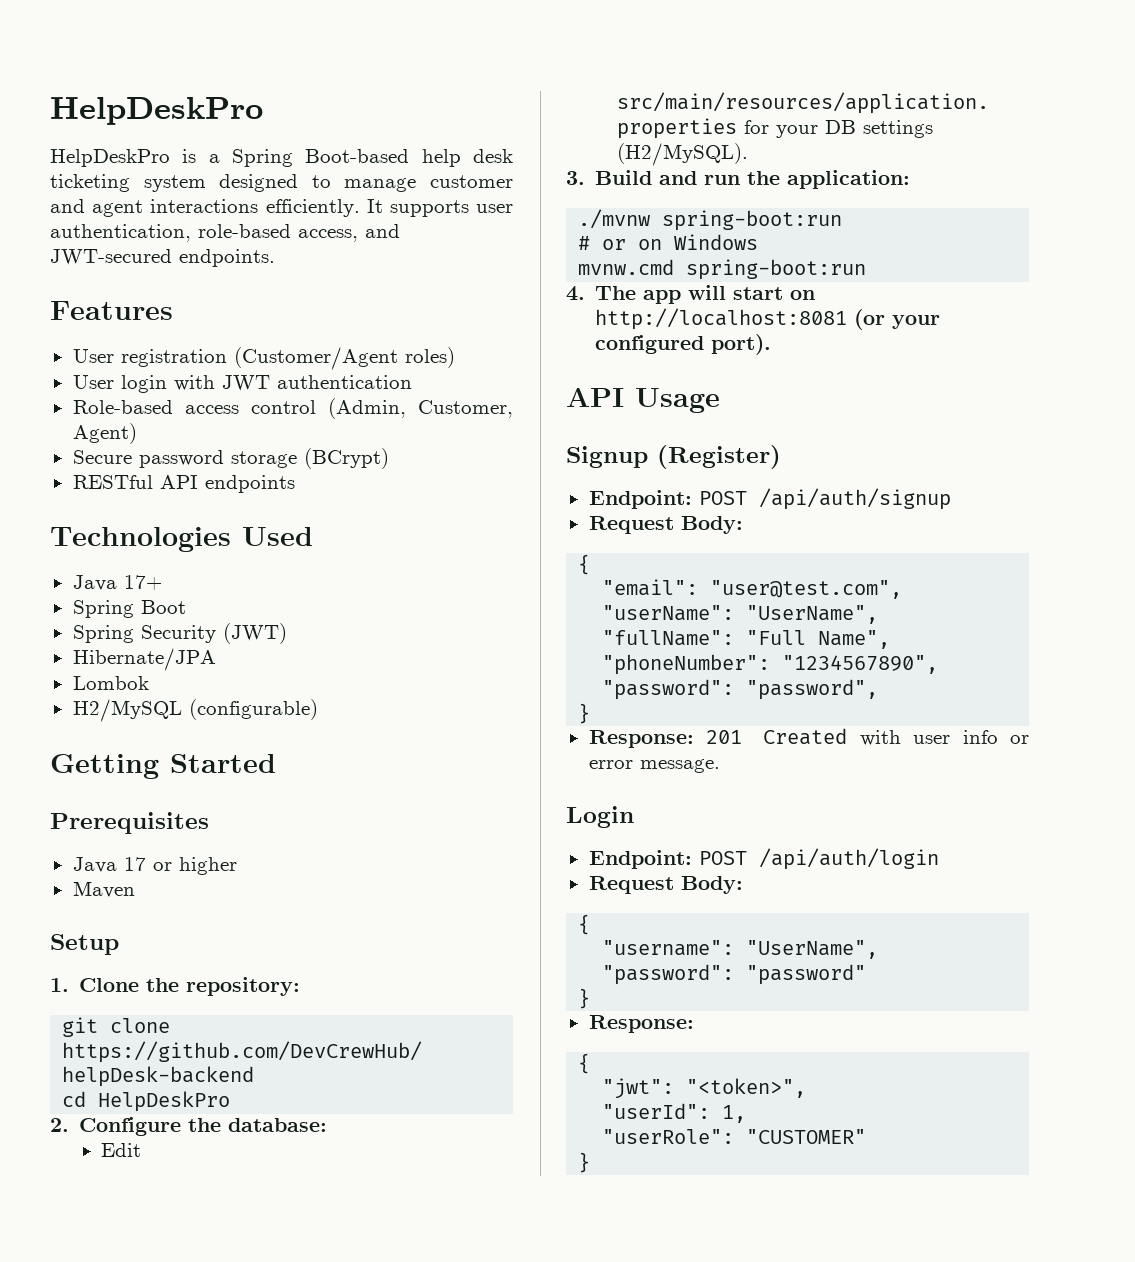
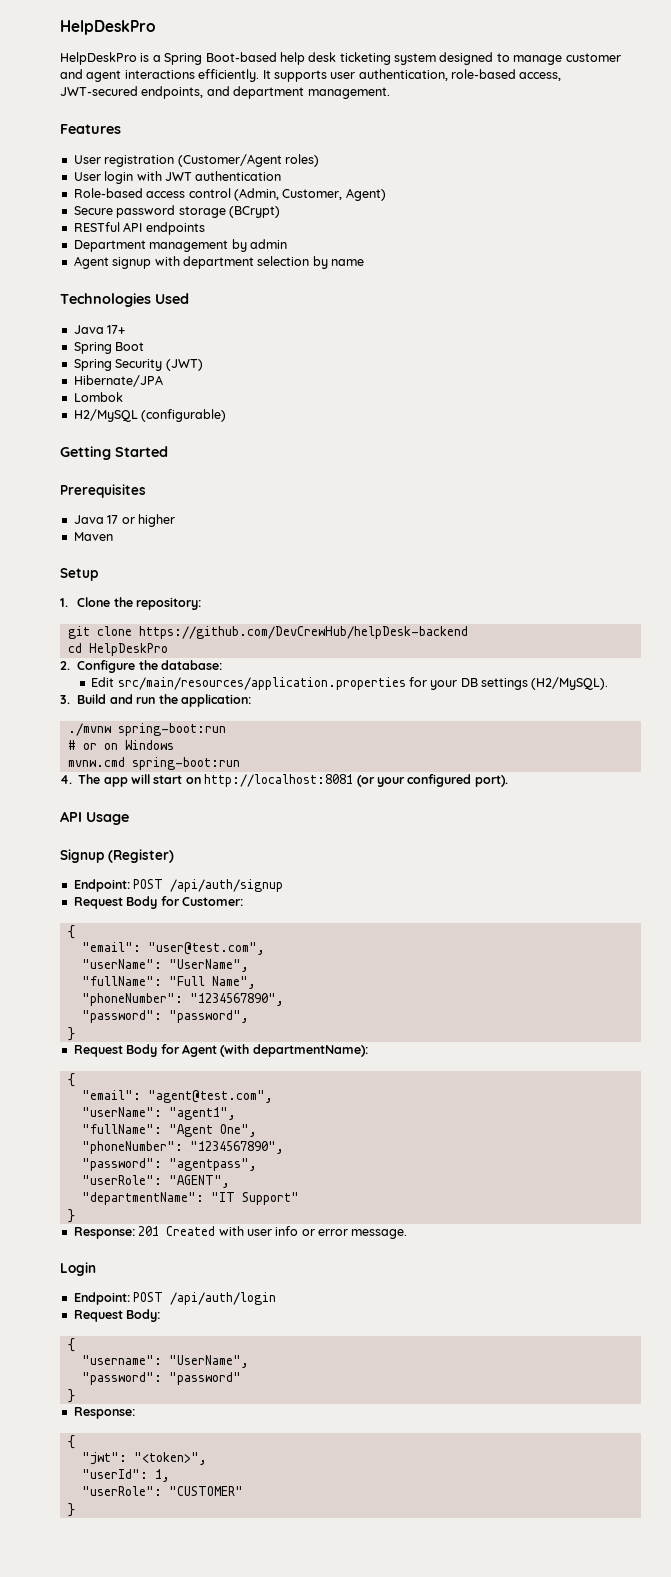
- It supports user authentication, role-based access, and JWT-secured endpoints.
+ It supports user authentication, role-based access, JWT-secured endpoints, and department management.
+ Department management by admin
+ Agent signup with department selection by name
  Endpoint: POST /api/auth/signup
- Request Body:
+ Request Body for Customer:
+ Request Body for Agent (with departmentName):
+ {
+ "email": "agent@test.com",
+ "userName": "agent1",
+ "fullName": "Agent One",
+ "phoneNumber": "1234567890",
+ "password": "agentpass",
+ "userRole": "AGENT",
+ "departmentName": "IT Support"
+ }

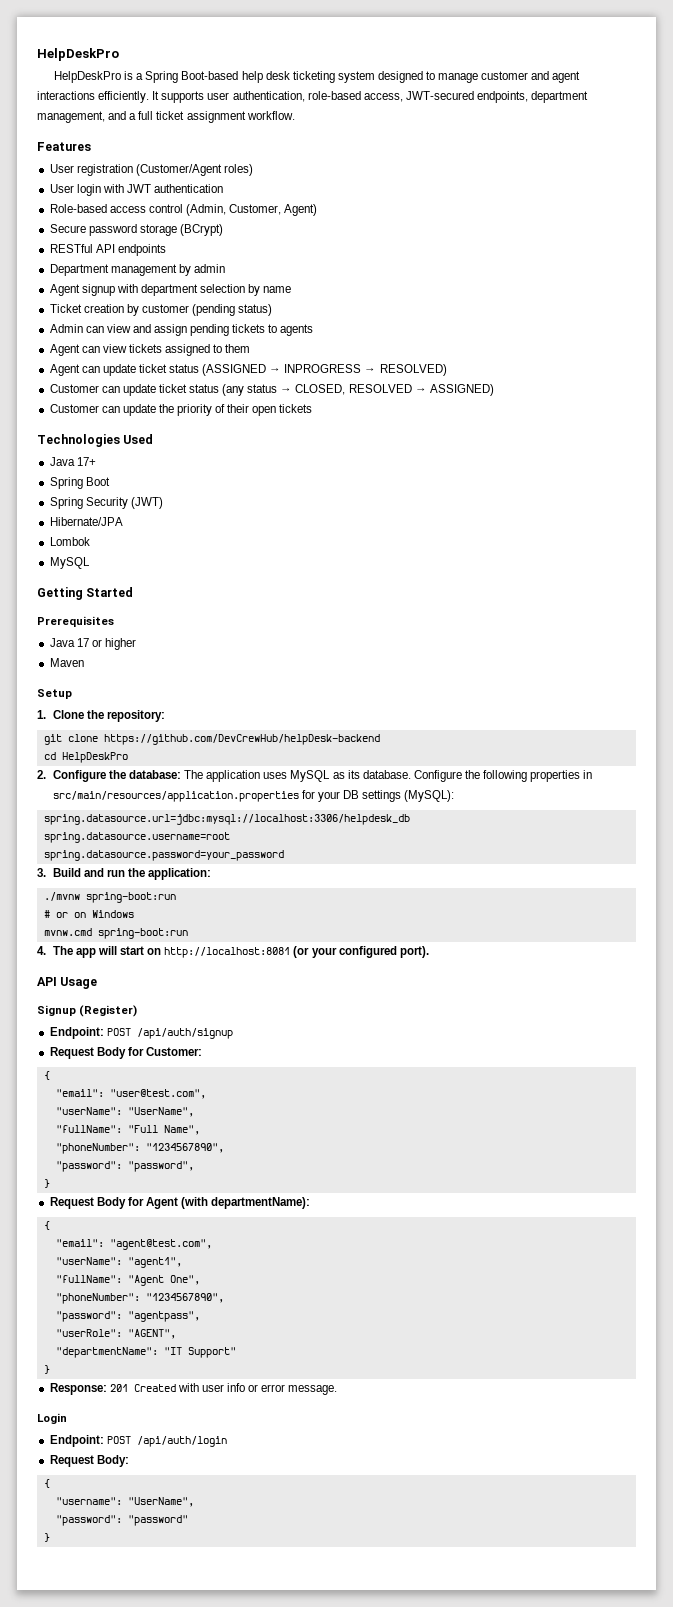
- It supports user authentication, role-based access, JWT-secured endpoints, and department management.
+ It supports user authentication, role-based access, JWT-secured endpoints, department management, and a full ticket assignment workflow.
+ Ticket creation by customer (pending status)
+ Admin can view and assign pending tickets to agents
+ Agent can view tickets assigned to them
+ Agent can update ticket status (ASSIGNED → INPROGRESS → RESOLVED)
+ Customer can update ticket status (any status → CLOSED, RESOLVED → ASSIGNED)
+ Customer can update the priority of their open tickets
  Lombok
- H2/MySQL (configurable)
+ MySQL
- 2. Configure the database:
- Edit src/main/resources/application.properties for your DB settings (H2/MySQL).
+ 2. Configure the database: The application uses MySQL as its database. Configure the following properties in src/main/resources/application.properties for your DB settings (MySQL):
+ spring.datasource.url=jdbc:mysql://localhost:3306/helpdesk_db
+ spring.datasource.username=root
+ spring.datasource.password=your_password
  "password": "password"
- }
- Response:
- {
- "jwt": "<token>",
- "userId": 1,
- "userRole": "CUSTOMER"

